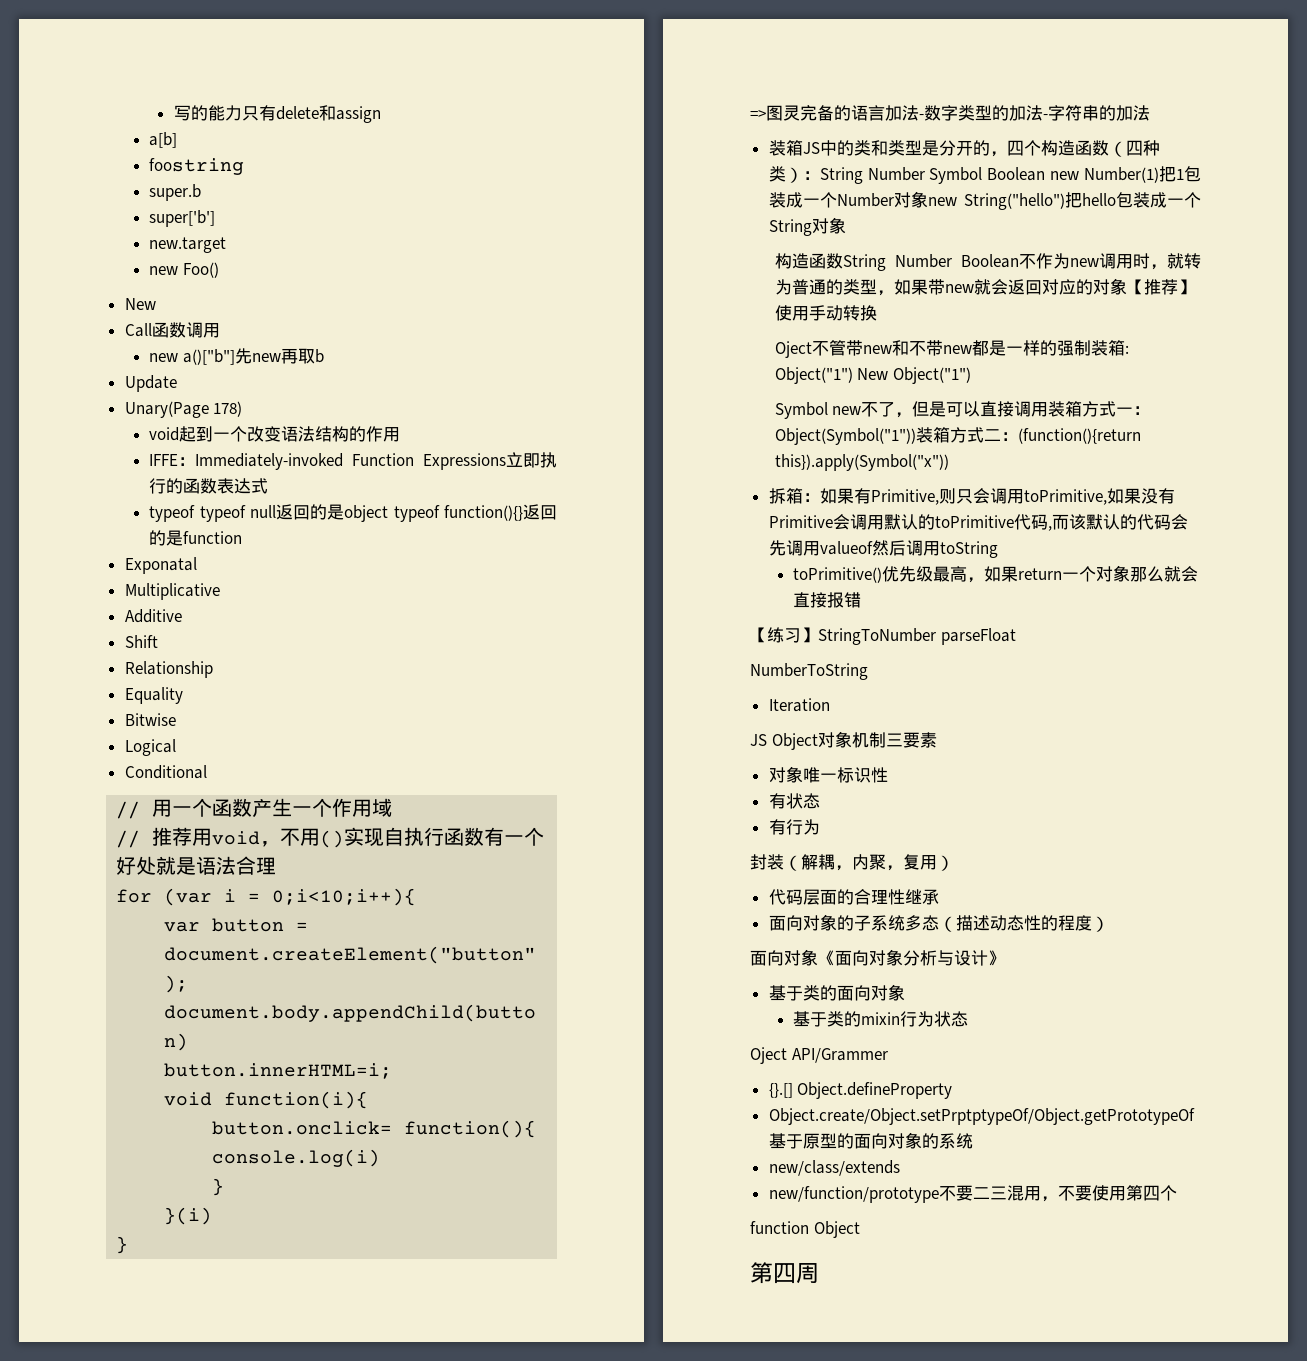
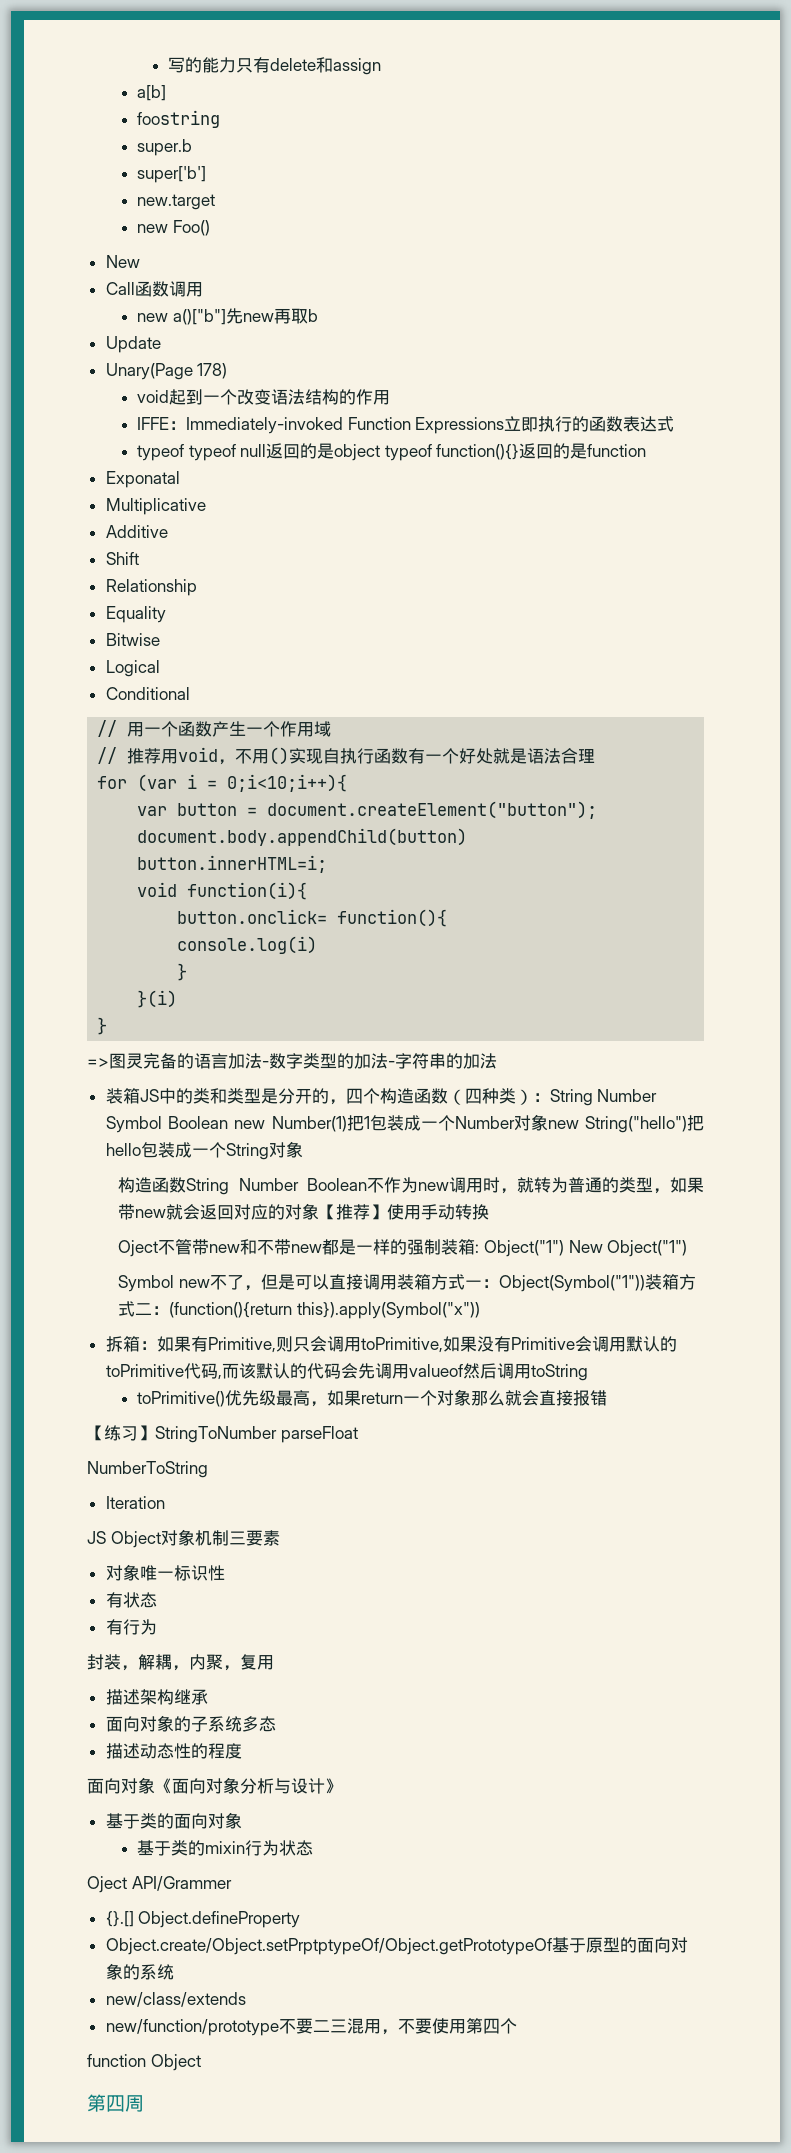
- 封装（解耦，内聚，复用）
- 代码层面的合理性继承
+ 封装，解耦，内聚，复用
+ 描述架构继承
- 面向对象的子系统多态（描述动态性的程度）
+ 面向对象的子系统多态
+ 描述动态性的程度

